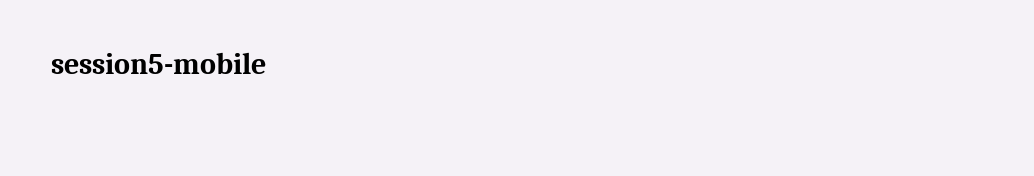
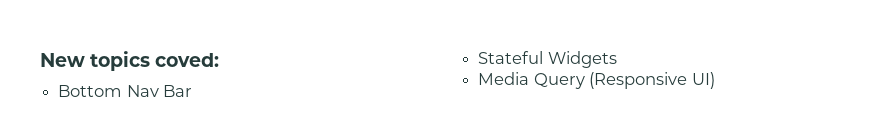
- session5-mobile
+ New topics coved:
+ Bottom Nav Bar
+ Stateful Widgets
+ Media Query (Responsive UI)

